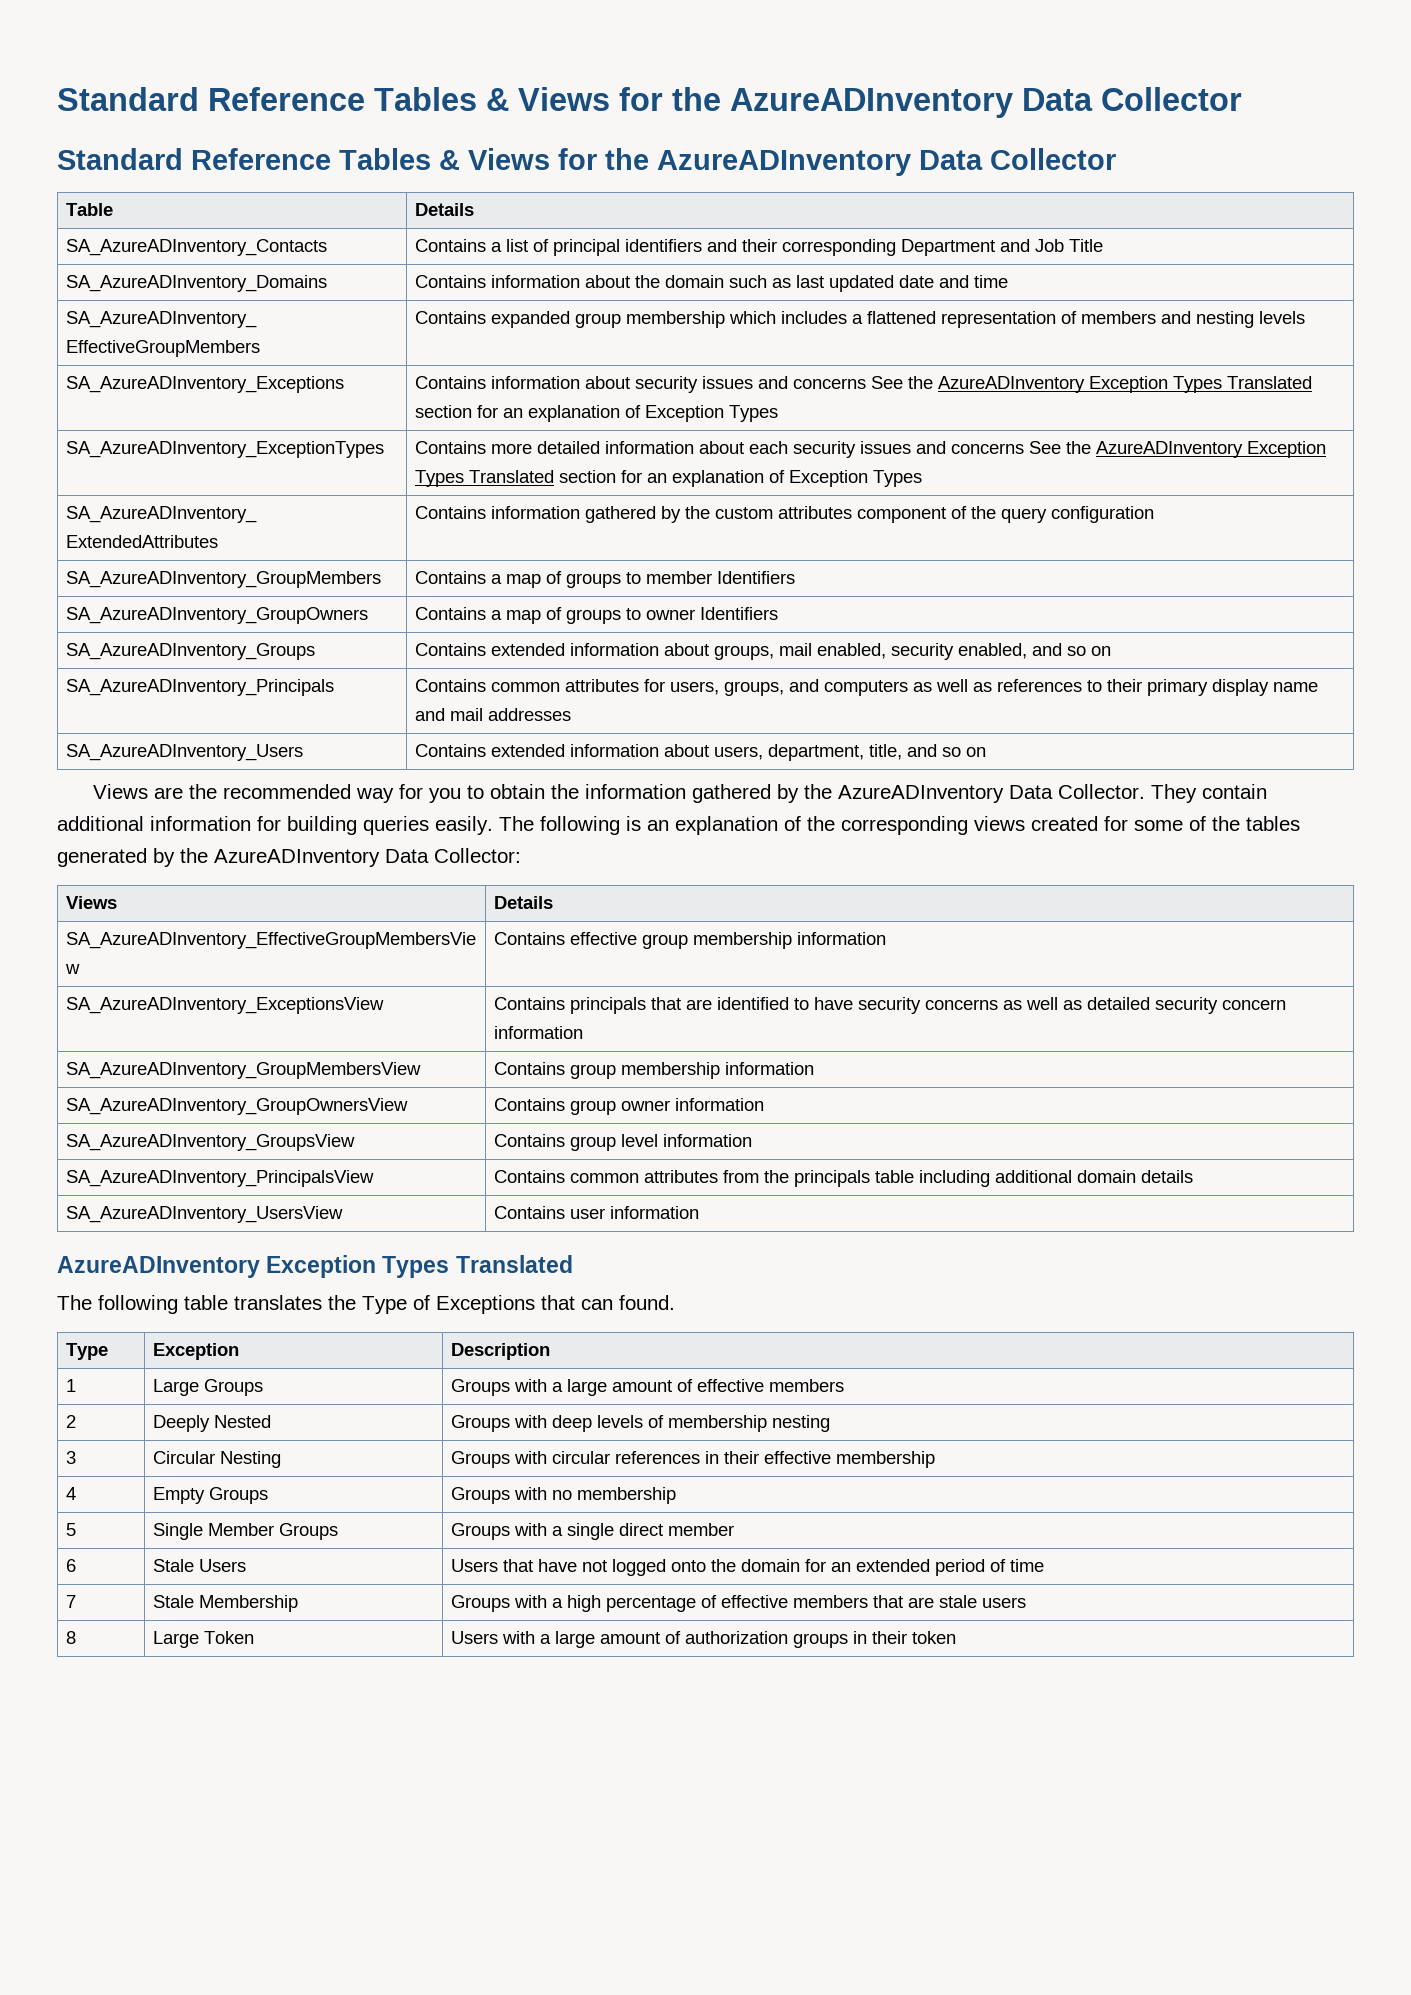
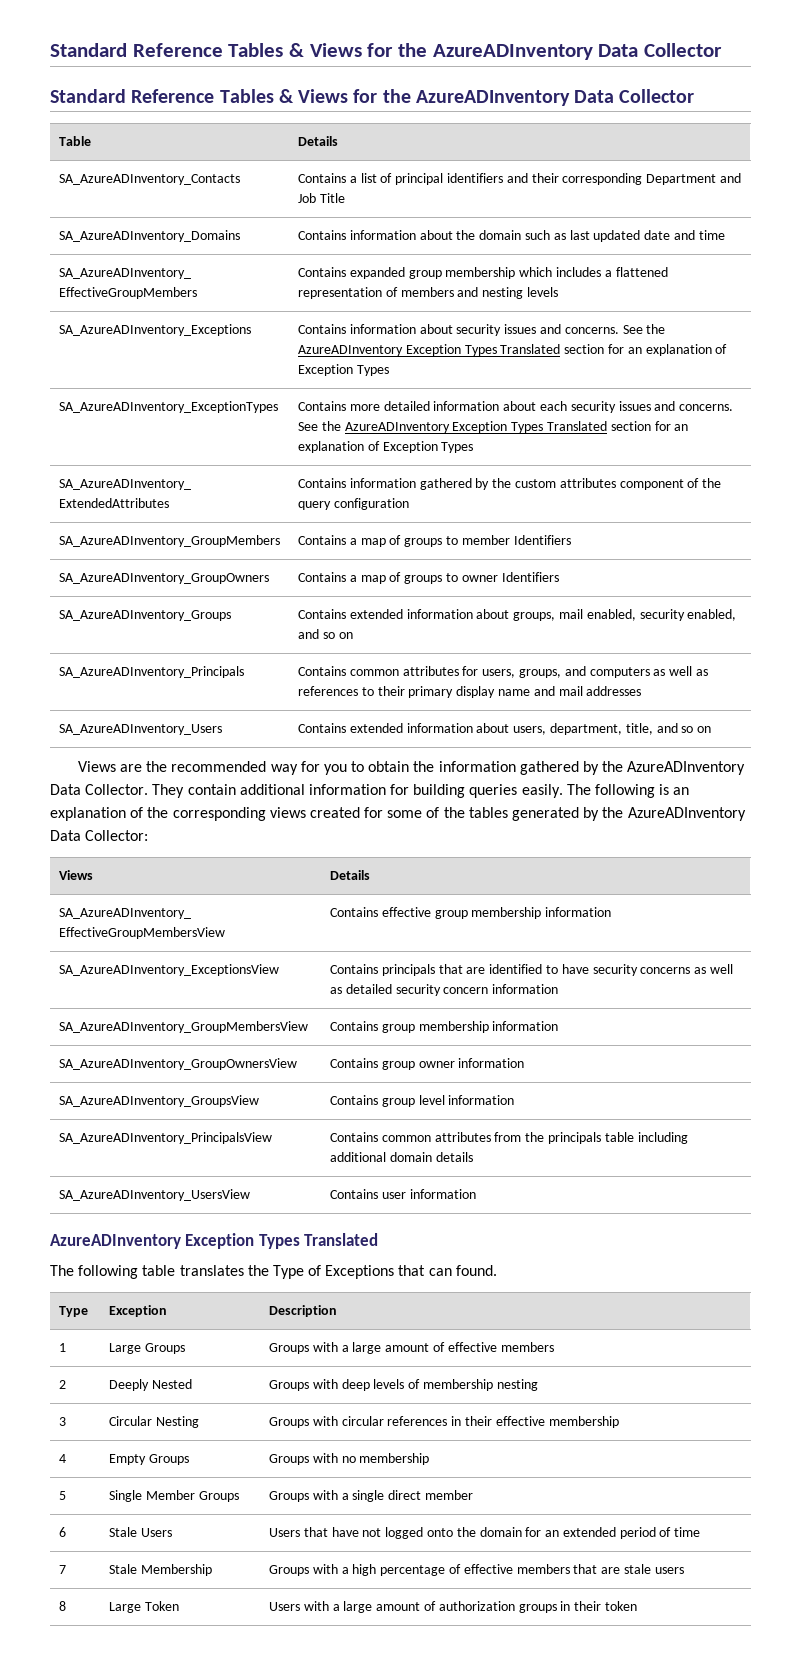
- SA_AzureADInventory_Exceptions | Contains information about security issues and concerns See the AzureADInventory Exception Types Translated section for an explanation of Exception Types
+ SA_AzureADInventory_Exceptions | Contains information about security issues and concerns. See the AzureADInventory Exception Types Translated section for an explanation of Exception Types
- SA_AzureADInventory_ExceptionTypes | Contains more detailed information about each security issues and concerns See the AzureADInventory Exception Types Translated section for an explanation of Exception Types
+ SA_AzureADInventory_ExceptionTypes | Contains more detailed information about each security issues and concerns. See the AzureADInventory Exception Types Translated section for an explanation of Exception Types

